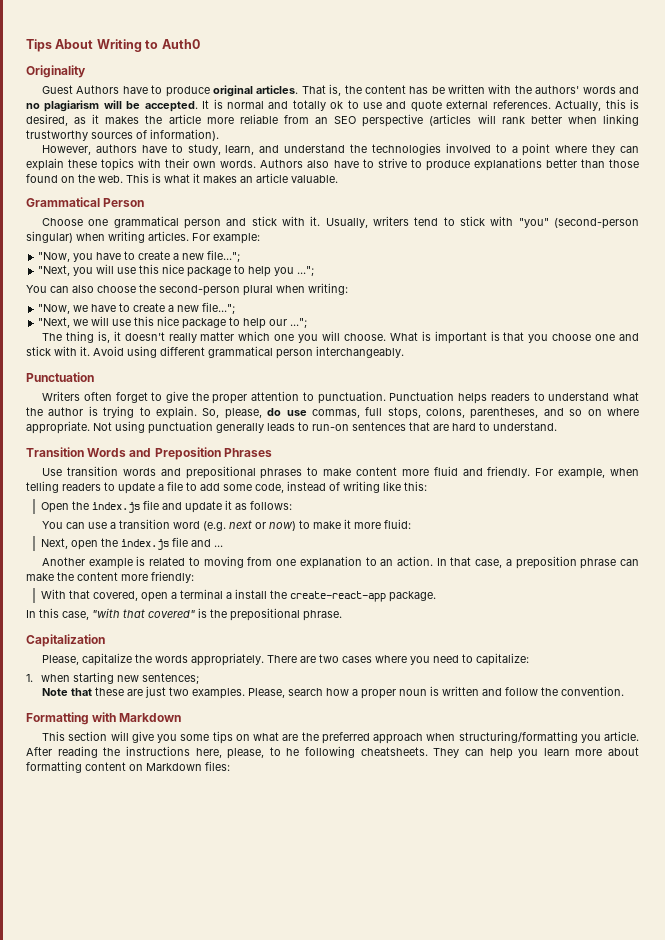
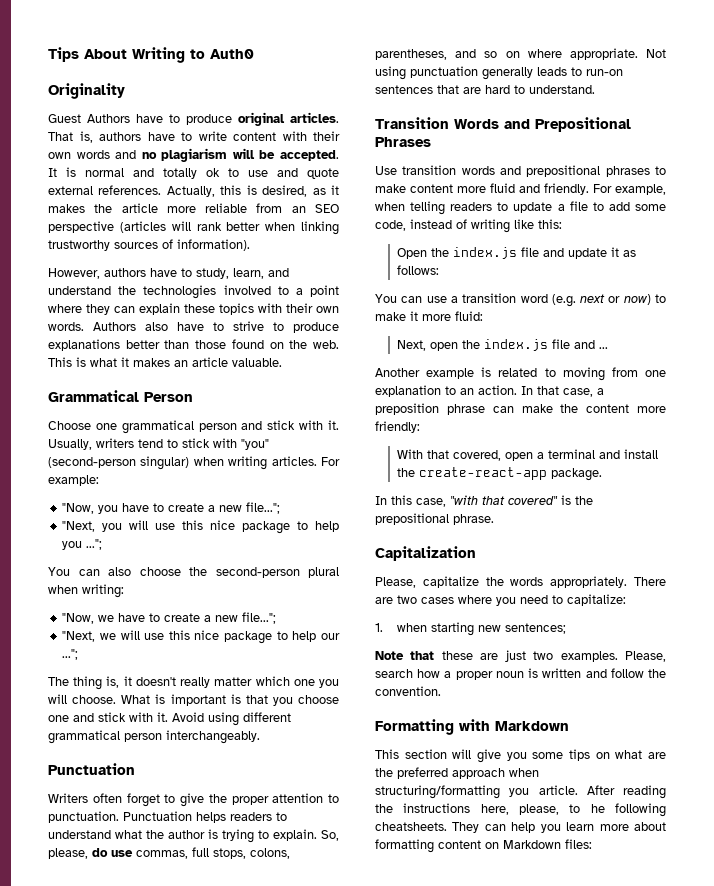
- That is, the content has be written with the authors' words and no plagiarism will be accepted.
+ That is, authors have to write content with their own words and no plagiarism will be accepted.
- Transition Words and Preposition Phrases
+ Transition Words and Prepositional Phrases
- With that covered, open a terminal a install the create-react-app package.
+ With that covered, open a terminal and install the create-react-app package.

